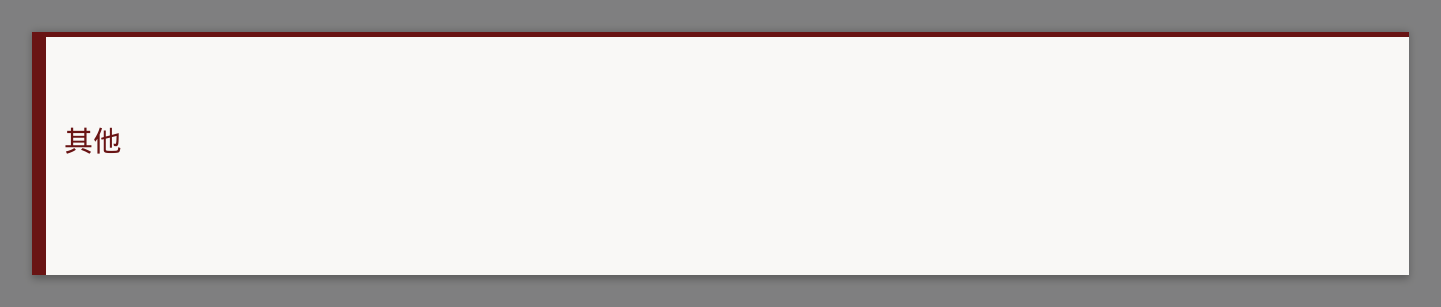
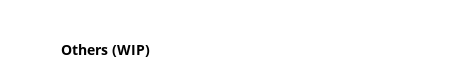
- 其他
+ Others (WIP)

